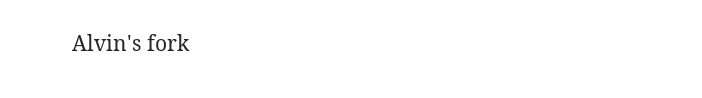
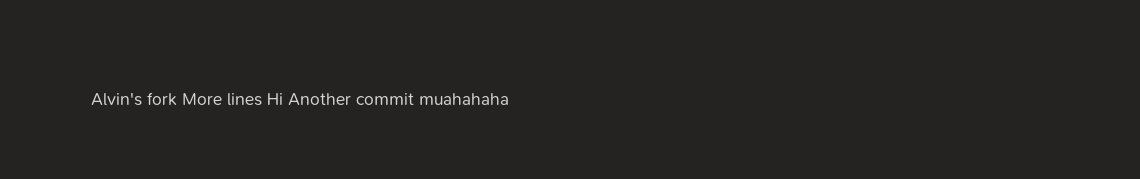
- Alvin's fork
+ Alvin's fork More lines Hi Another commit muahahaha

